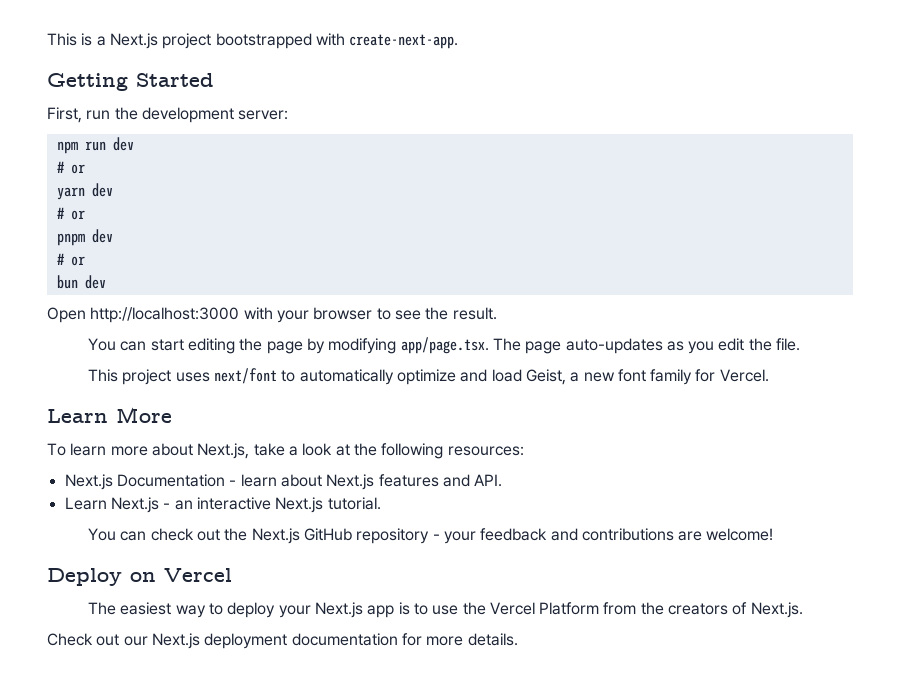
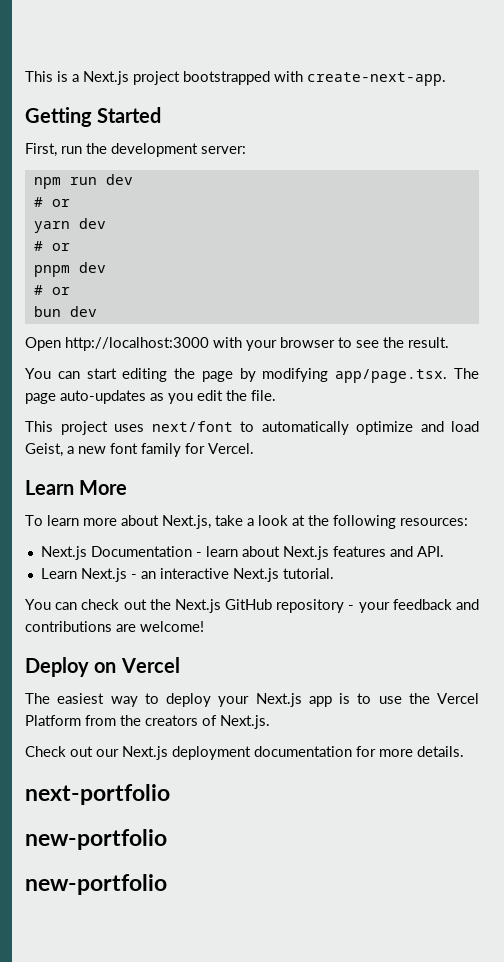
+ next-portfolio
+ new-portfolio
+ new-portfolio

